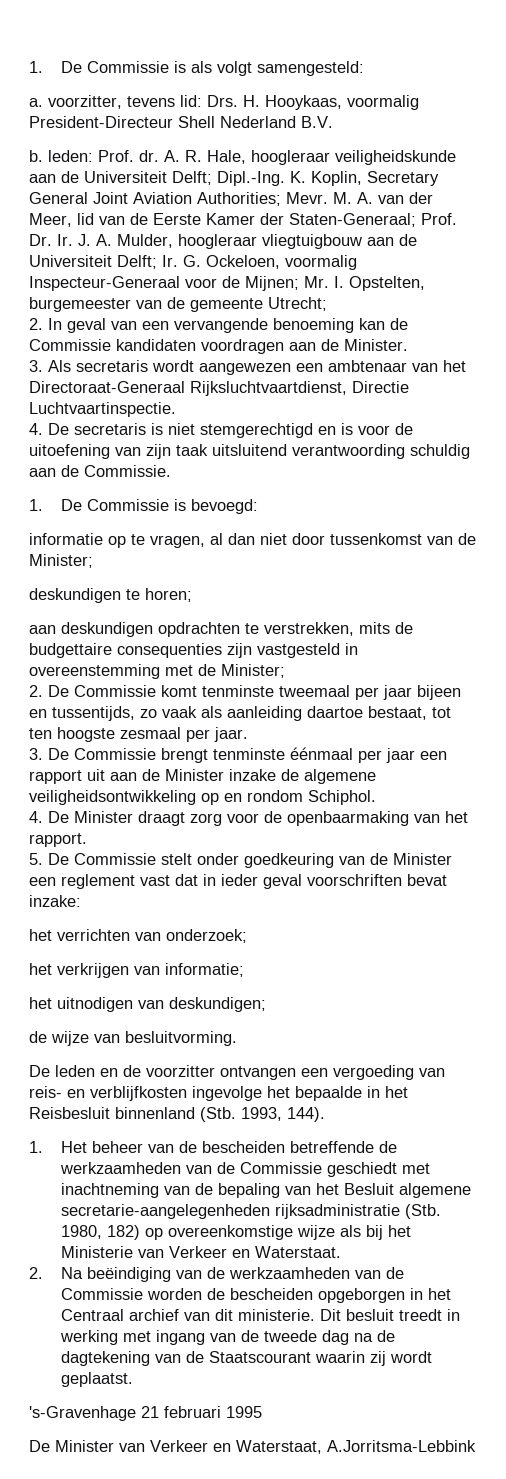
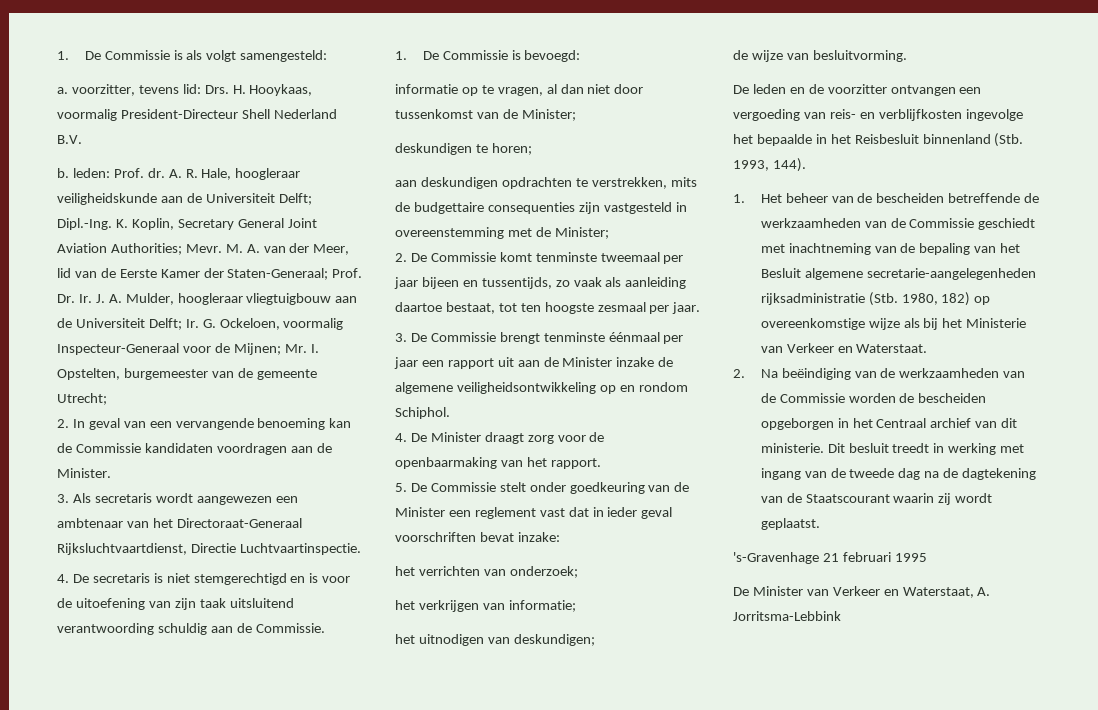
- De Minister van Verkeer en Waterstaat, A.Jorritsma-Lebbink
+ De Minister van Verkeer en Waterstaat, A. Jorritsma-Lebbink

